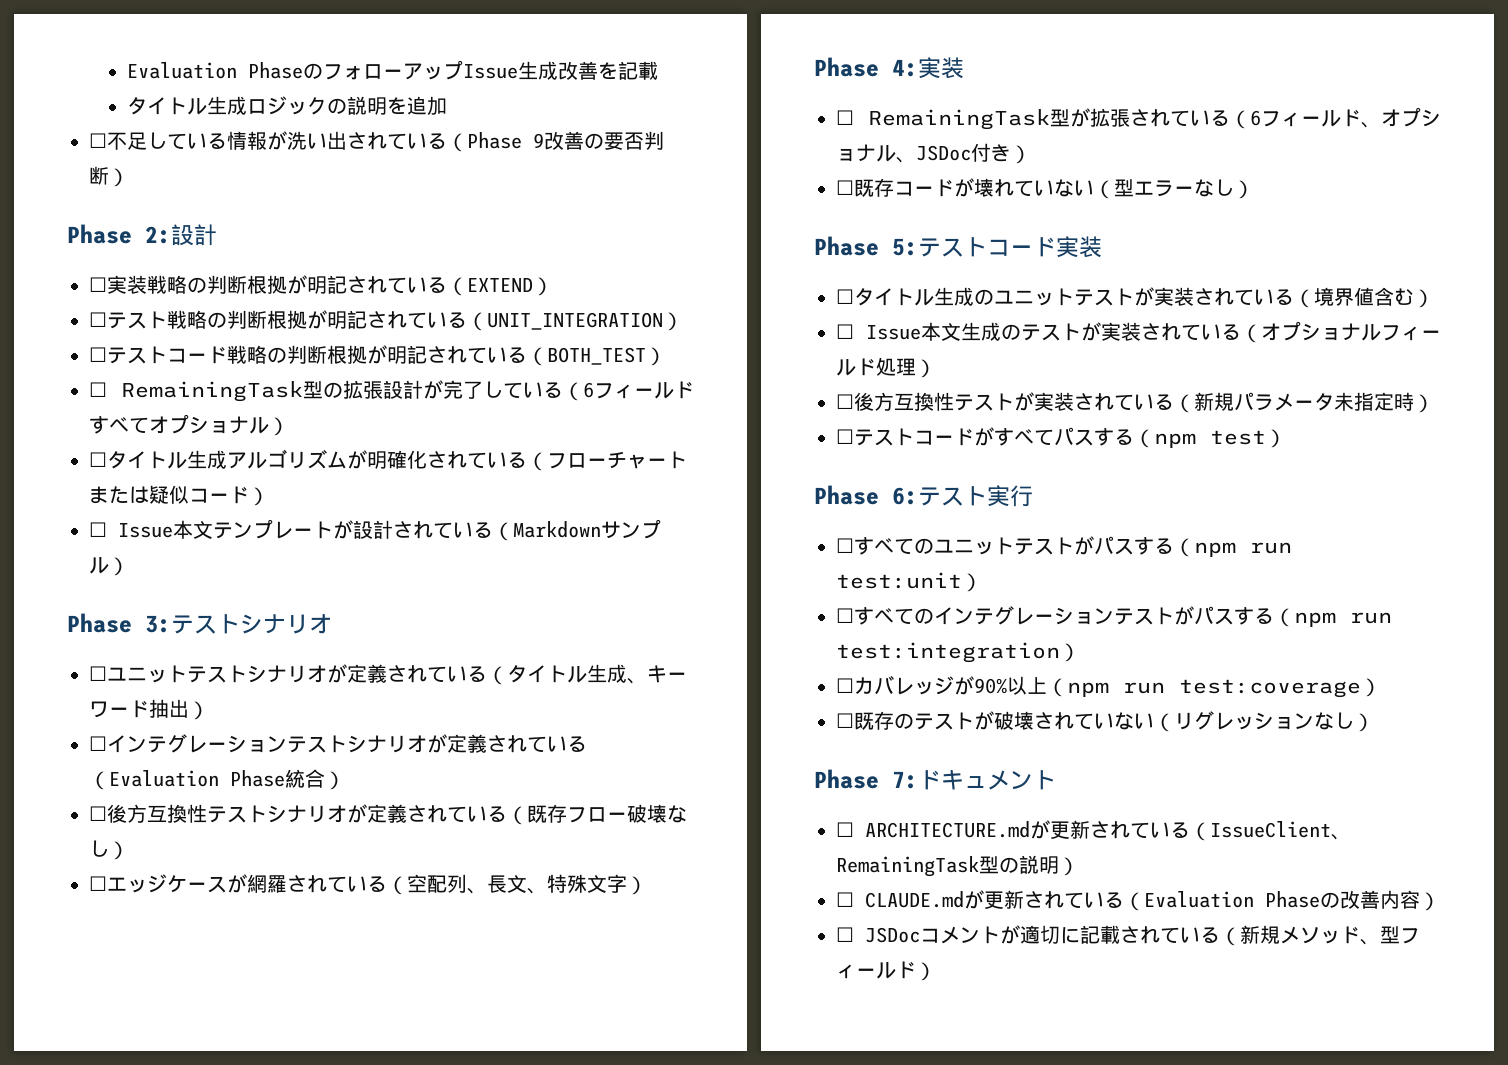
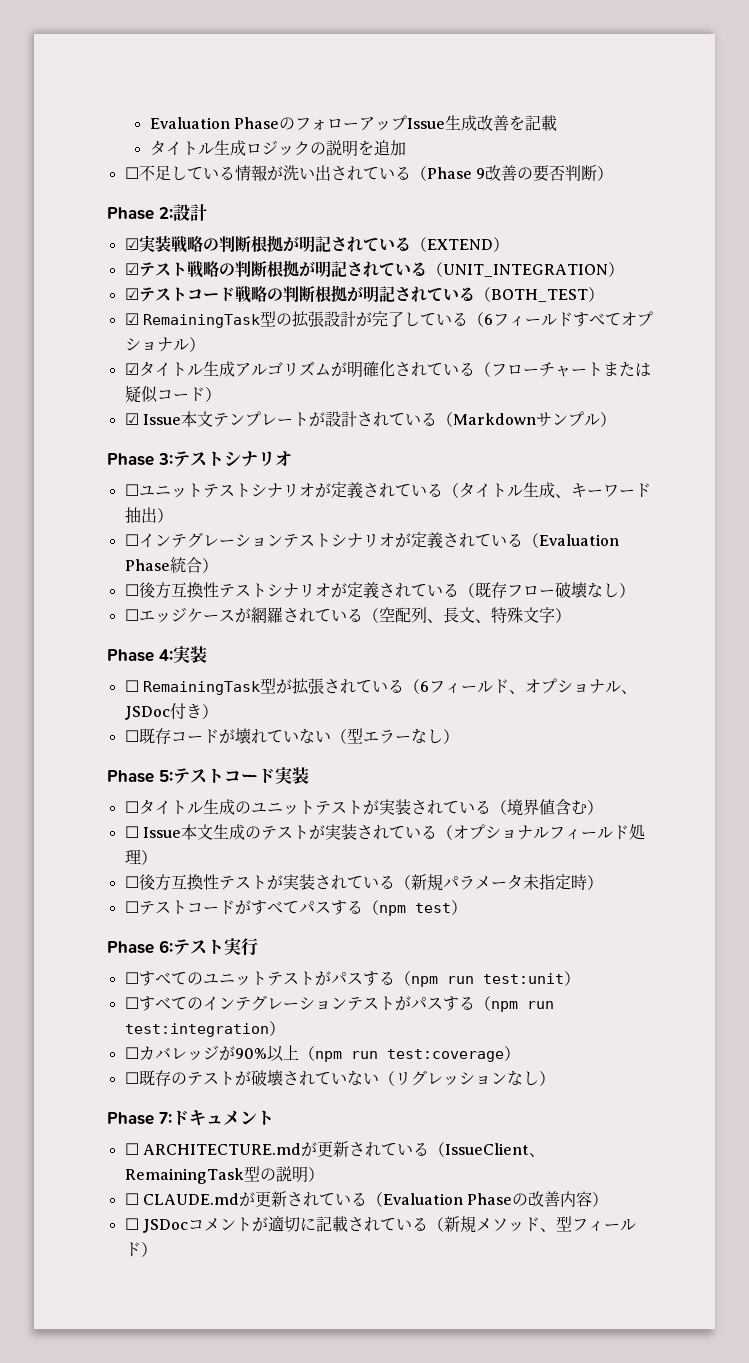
- ☐実装戦略の判断根拠が明記されている（EXTEND）
+ ☑実装戦略の判断根拠が明記されている（EXTEND）
- ☐テスト戦略の判断根拠が明記されている（UNIT_INTEGRATION）
+ ☑テスト戦略の判断根拠が明記されている（UNIT_INTEGRATION）
- ☐テストコード戦略の判断根拠が明記されている（BOTH_TEST）
+ ☑テストコード戦略の判断根拠が明記されている（BOTH_TEST）
- ☐ RemainingTask型の拡張設計が完了している（6フィールドすべてオプショナル）
+ ☑ RemainingTask型の拡張設計が完了している（6フィールドすべてオプショナル）
- ☐タイトル生成アルゴリズムが明確化されている（フローチャートまたは疑似コード）
+ ☑タイトル生成アルゴリズムが明確化されている（フローチャートまたは疑似コード）
- ☐ Issue本文テンプレートが設計されている（Markdownサンプル）
+ ☑ Issue本文テンプレートが設計されている（Markdownサンプル）

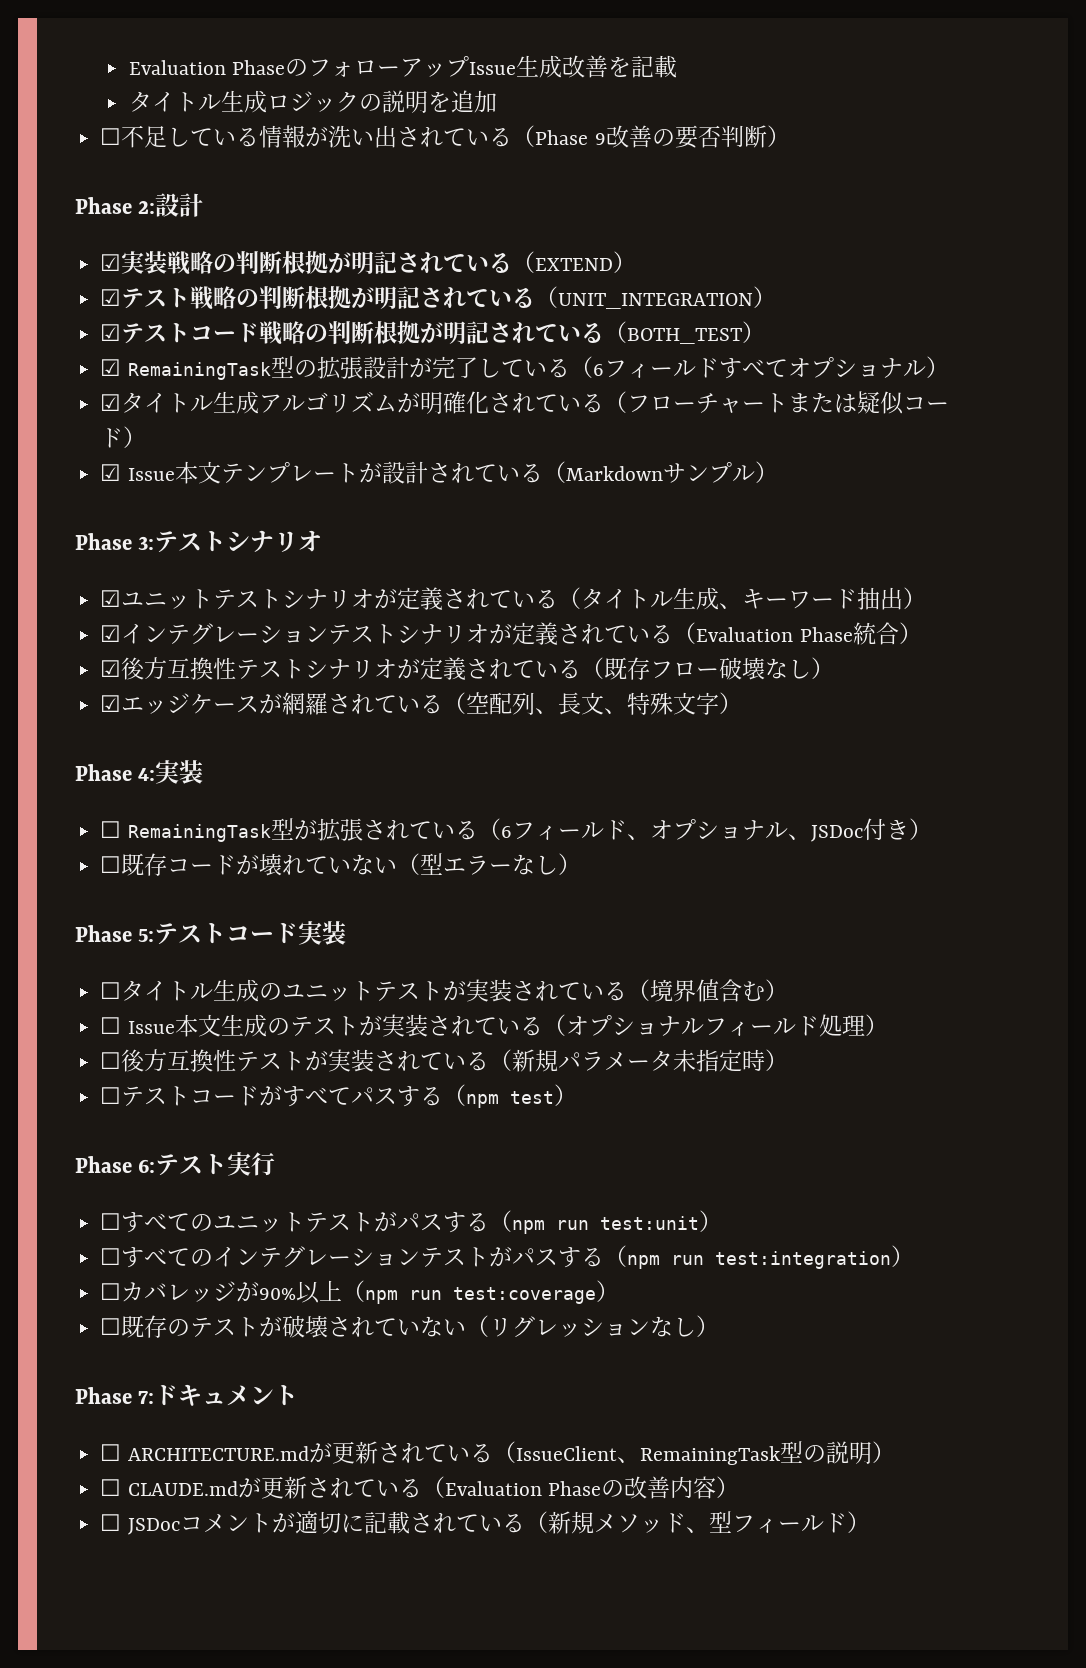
- ☐ユニットテストシナリオが定義されている（タイトル生成、キーワード抽出）
+ ☑ユニットテストシナリオが定義されている（タイトル生成、キーワード抽出）
- ☐インテグレーションテストシナリオが定義されている（Evaluation Phase統合）
+ ☑インテグレーションテストシナリオが定義されている（Evaluation Phase統合）
- ☐後方互換性テストシナリオが定義されている（既存フロー破壊なし）
+ ☑後方互換性テストシナリオが定義されている（既存フロー破壊なし）
- ☐エッジケースが網羅されている（空配列、長文、特殊文字）
+ ☑エッジケースが網羅されている（空配列、長文、特殊文字）

